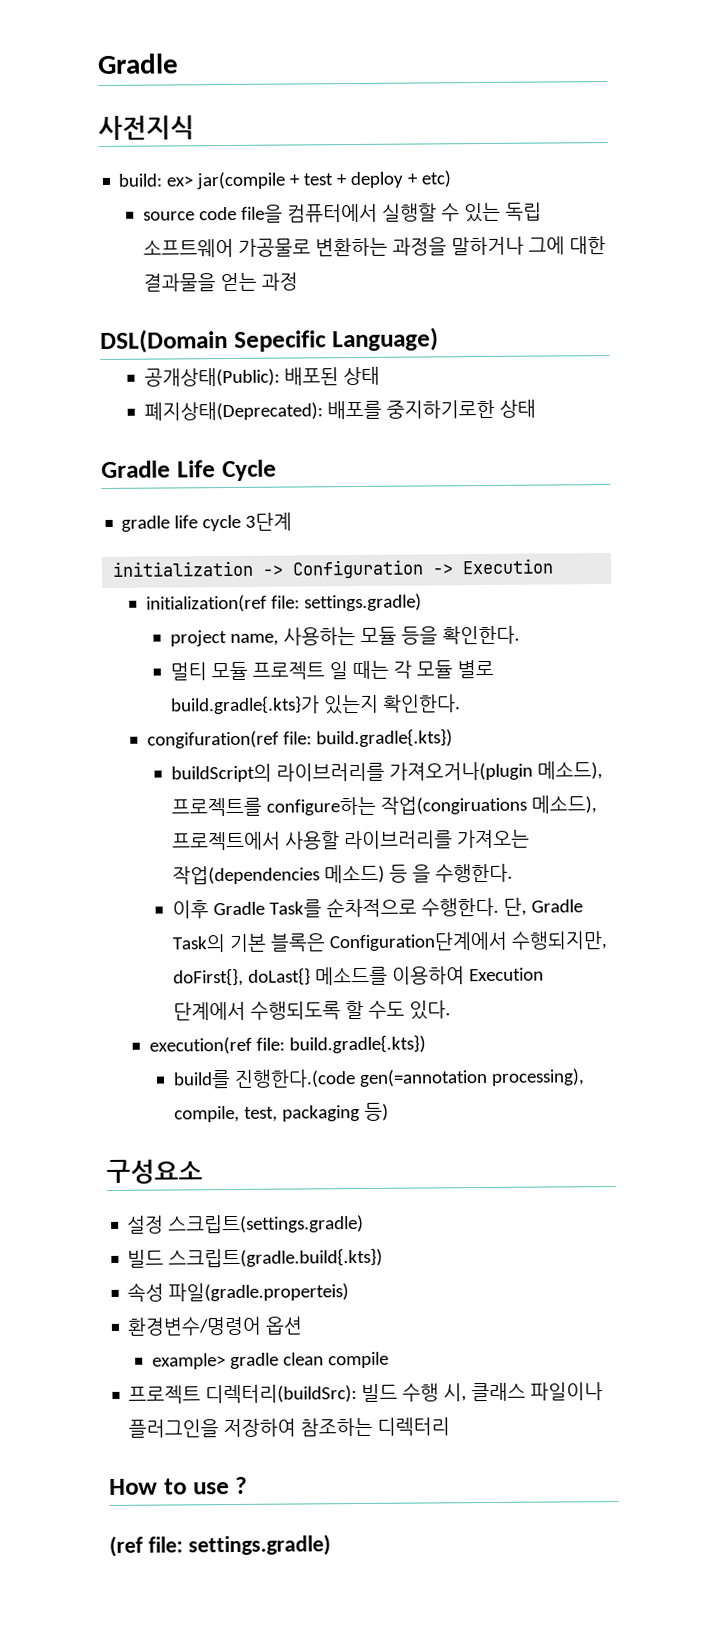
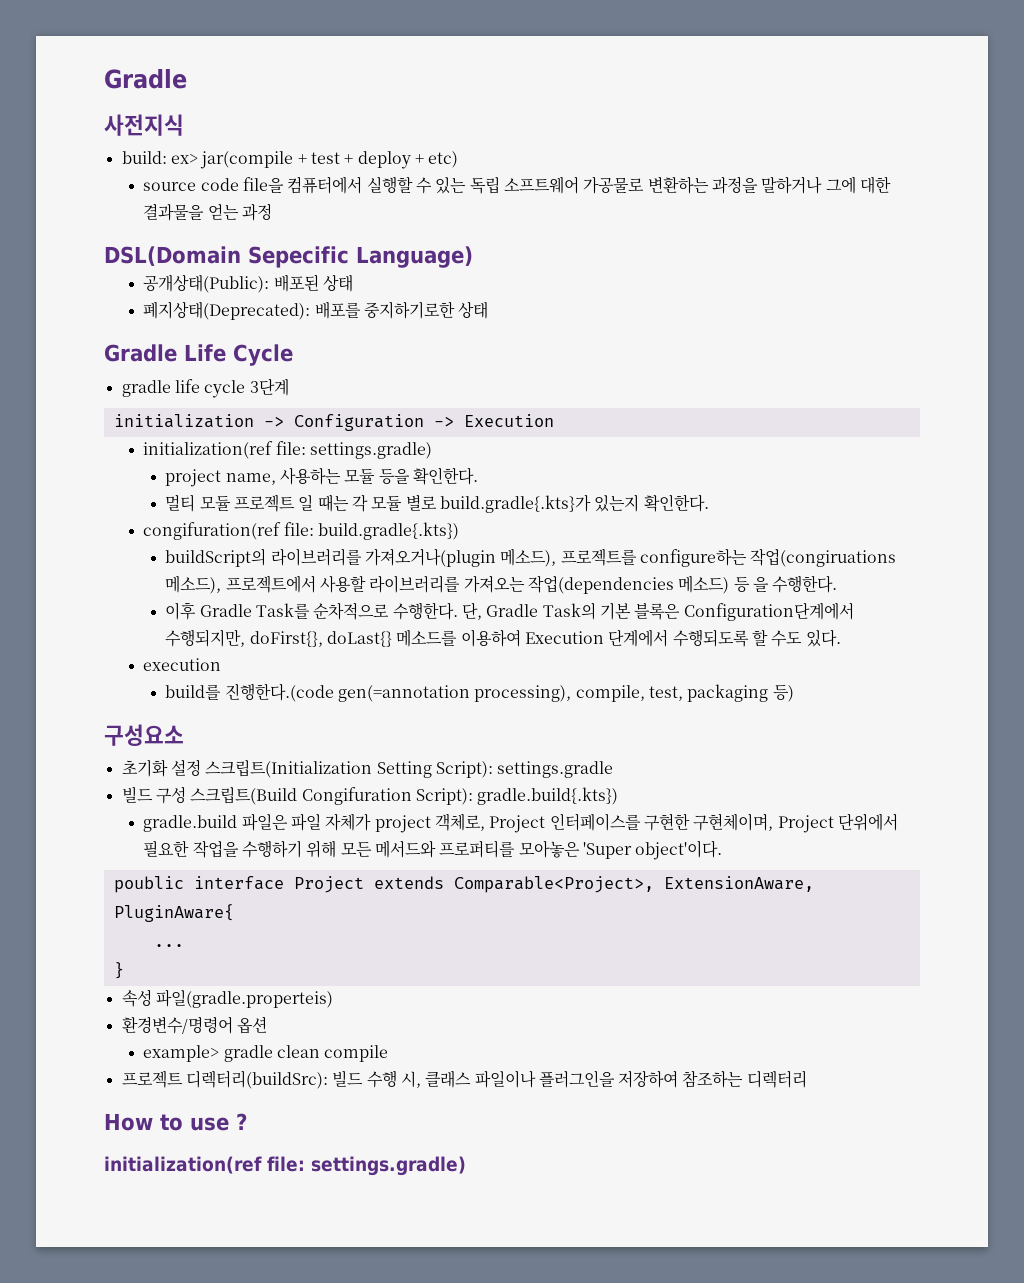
- execution(ref file: build.gradle{.kts})
+ execution
- 설정 스크립트(settings.gradle)
- 빌드 스크립트(gradle.build{.kts})
+ 초기화 설정 스크립트(Initialization Setting Script): settings.gradle
+ 빌드 구성 스크립트(Build Congifuration Script): gradle.build{.kts})
+ gradle.build 파일은 파일 자체가 project 객체로, Project 인터페이스를 구현한 구현체이며, Project 단위에서 필요한 작업을 수행하기 위해 모든 메서드와 프로퍼티를 모아놓은 'Super object'이다.
+ poublic interface Project extends Comparable<Project>, ExtensionAware, PluginAware{
+ ...
+ }
  How to use ?
- (ref file: settings.gradle)
+ initialization(ref file: settings.gradle)

